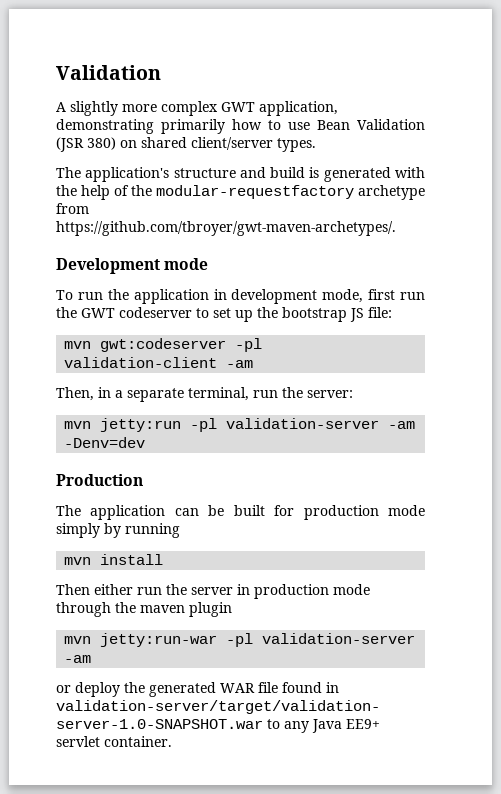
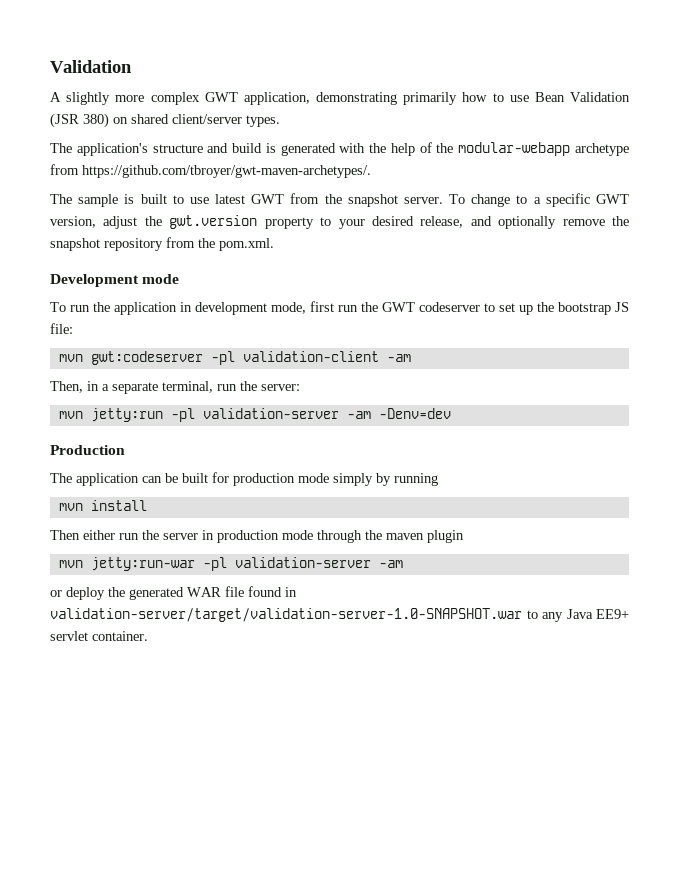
- The application's structure and build is generated with the help of the modular-requestfactory archetype from https://github.com/tbroyer/gwt-maven-archetypes/.
+ The application's structure and build is generated with the help of the modular-webapp archetype from https://github.com/tbroyer/gwt-maven-archetypes/.
+ The sample is built to use latest GWT from the snapshot server. To change to a specific GWT version, adjust the gwt.version property to your desired release, and optionally remove the snapshot repository from the pom.xml.

